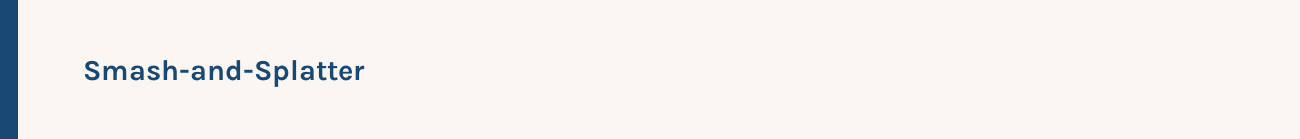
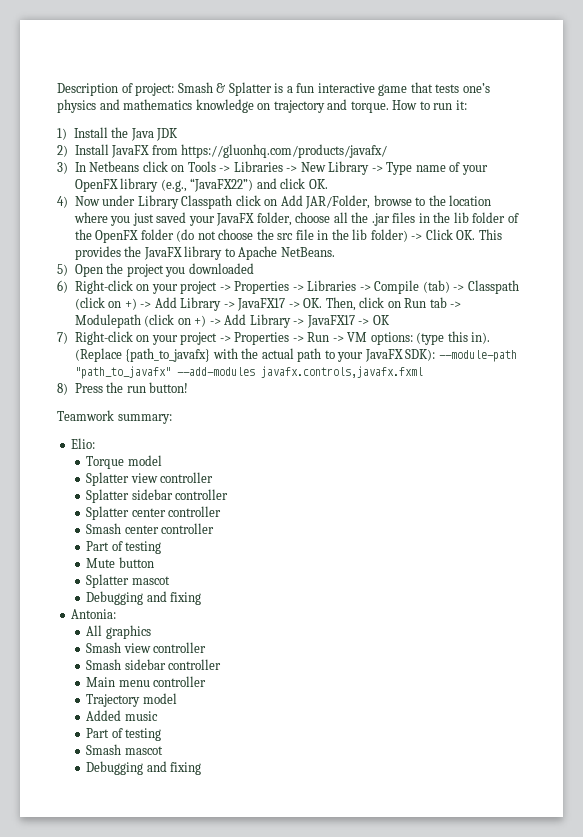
- Smash-and-Splatter
+ Description of project: Smash & Splatter is a fun interactive game that tests one’s physics and mathematics knowledge on trajectory and torque. How to run it:
+ 1) Install the Java JDK
+ 2) Install JavaFX from https://gluonhq.com/products/javafx/
+ 3) In Netbeans click on Tools -> Libraries -> New Library -> Type name of your OpenFX library (e.g., “JavaFX22”) and click OK.
+ 4) Now under Library Classpath click on Add JAR/Folder, browse to the location where you just saved your JavaFX folder, choose all the .jar files in the lib folder of the OpenFX folder (do not choose the src file in the lib folder) -> Click OK. This provides the JavaFX library to Apache NetBeans.
+ 5) Open the project you downloaded
+ 6) Right-click on your project -> Properties -> Libraries -> Compile (tab) -> Classpath (click on +) -> Add Library -> JavaFX17 -> OK. Then, click on Run tab -> Modulepath (click on +) -> Add Library -> JavaFX17 -> OK
+ 7) Right-click on your project -> Properties -> Run -> VM options: (type this in). (Replace {path_to_javafx} with the actual path to your JavaFX SDK): --module-path "path_to_javafx" --add-modules javafx.controls,javafx.fxml
+ 8) Press the run button!
+ Teamwork summary:
+ Elio:
+ Torque model
+ Splatter view controller
+ Splatter sidebar controller
+ Splatter center controller
+ Smash center controller
+ Part of testing
+ Mute button
+ Splatter mascot
+ Debugging and fixing
+ Antonia:
+ All graphics
+ Smash view controller
+ Smash sidebar controller
+ Main menu controller
+ Trajectory model
+ Added music
+ Part of testing
+ Smash mascot
+ Debugging and fixing

